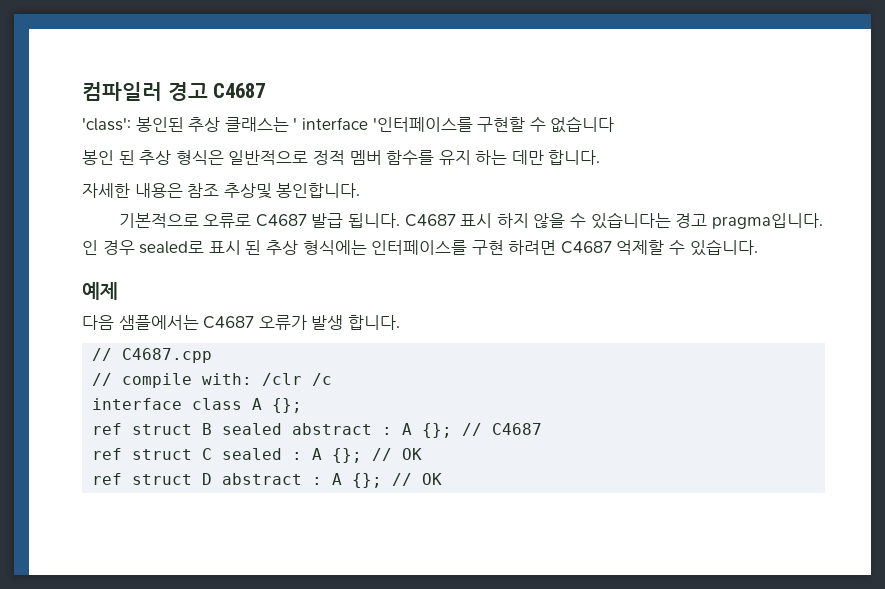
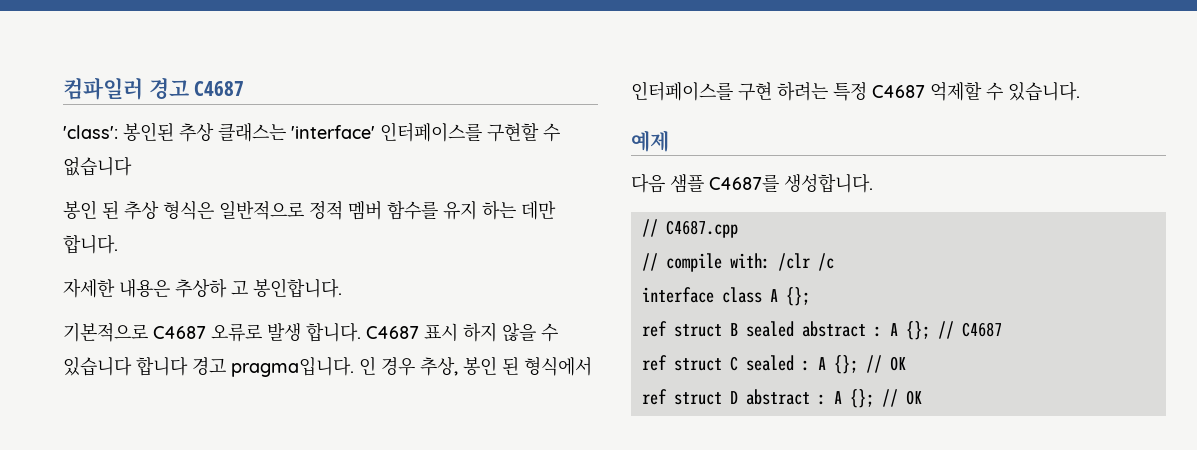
- 'class': 봉인된 추상 클래스는 ' interface '인터페이스를 구현할 수 없습니다
+ 'class': 봉인된 추상 클래스는 'interface' 인터페이스를 구현할 수 없습니다
- 자세한 내용은 참조 추상및 봉인합니다.
+ 자세한 내용은 추상하 고 봉인합니다.
- 기본적으로 오류로 C4687 발급 됩니다.
+ 기본적으로 C4687 오류로 발생 합니다.
- C4687 표시 하지 않을 수 있습니다는 경고 pragma입니다.
+ C4687 표시 하지 않을 수 있습니다 합니다 경고 pragma입니다.
- 인 경우 sealed로 표시 된 추상 형식에는 인터페이스를 구현 하려면 C4687 억제할 수 있습니다.
+ 인 경우 추상, 봉인 된 형식에서 인터페이스를 구현 하려는 특정 C4687 억제할 수 있습니다.
- 다음 샘플에서는 C4687 오류가 발생 합니다.
+ 다음 샘플 C4687를 생성합니다.

